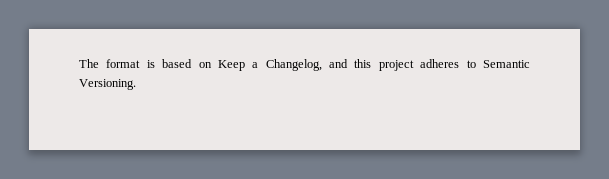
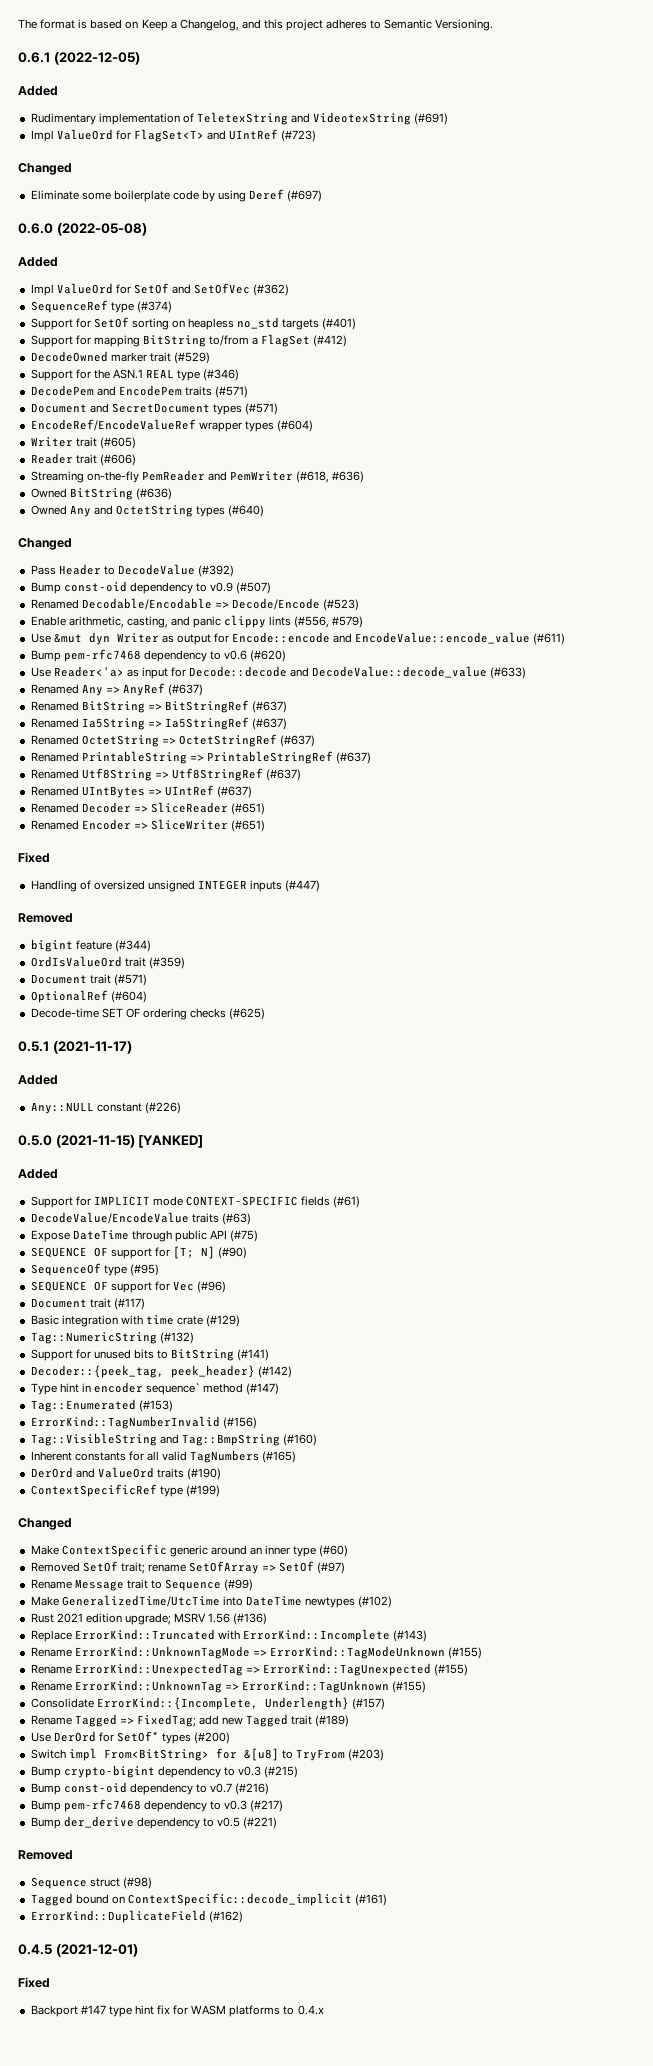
+ 0.6.1 (2022-12-05)
+ Added
+ Rudimentary implementation of TeletexString and VideotexString (#691)
+ Impl ValueOrd for FlagSet<T> and UIntRef (#723)
+ Changed
+ Eliminate some boilerplate code by using Deref (#697)
+ 0.6.0 (2022-05-08)
+ Added
+ Impl ValueOrd for SetOf and SetOfVec (#362)
+ SequenceRef type (#374)
+ Support for SetOf sorting on heapless no_std targets (#401)
+ Support for mapping BitString to/from a FlagSet (#412)
+ DecodeOwned marker trait (#529)
+ Support for the ASN.1 REAL type (#346)
+ DecodePem and EncodePem traits (#571)
+ Document and SecretDocument types (#571)
+ EncodeRef/EncodeValueRef wrapper types (#604)
+ Writer trait (#605)
+ Reader trait (#606)
+ Streaming on-the-fly PemReader and PemWriter (#618, #636)
+ Owned BitString (#636)
+ Owned Any and OctetString types (#640)
+ Changed
+ Pass Header to DecodeValue (#392)
+ Bump const-oid dependency to v0.9 (#507)
+ Renamed Decodable/Encodable => Decode/Encode (#523)
+ Enable arithmetic, casting, and panic clippy lints (#556, #579)
+ Use &mut dyn Writer as output for Encode::encode and EncodeValue::encode_value (#611)
+ Bump pem-rfc7468 dependency to v0.6 (#620)
+ Use Reader<'a> as input for Decode::decode and DecodeValue::decode_value (#633)
+ Renamed Any => AnyRef (#637)
+ Renamed BitString => BitStringRef (#637)
+ Renamed Ia5String => Ia5StringRef (#637)
+ Renamed OctetString => OctetStringRef (#637)
+ Renamed PrintableString => PrintableStringRef (#637)
+ Renamed Utf8String => Utf8StringRef (#637)
+ Renamed UIntBytes => UIntRef (#637)
+ Renamed Decoder => SliceReader (#651)
+ Renamed Encoder => SliceWriter (#651)
+ Fixed
+ Handling of oversized unsigned INTEGER inputs (#447)
+ Removed
+ bigint feature (#344)
+ OrdIsValueOrd trait (#359)
+ Document trait (#571)
+ OptionalRef (#604)
+ Decode-time SET OF ordering checks (#625)
+ 0.5.1 (2021-11-17)
+ Added
+ Any::NULL constant (#226)
+ 0.5.0 (2021-11-15) [YANKED]
+ Added
+ Support for IMPLICIT mode CONTEXT-SPECIFIC fields (#61)
+ DecodeValue/EncodeValue traits (#63)
+ Expose DateTime through public API (#75)
+ SEQUENCE OF support for [T; N] (#90)
+ SequenceOf type (#95)
+ SEQUENCE OF support for Vec (#96)
+ Document trait (#117)
+ Basic integration with time crate (#129)
+ Tag::NumericString (#132)
+ Support for unused bits to BitString (#141)
+ Decoder::{peek_tag, peek_header} (#142)
+ Type hint in encoder sequence` method (#147)
+ Tag::Enumerated (#153)
+ ErrorKind::TagNumberInvalid (#156)
+ Tag::VisibleString and Tag::BmpString (#160)
+ Inherent constants for all valid TagNumbers (#165)
+ DerOrd and ValueOrd traits (#190)
+ ContextSpecificRef type (#199)
+ Changed
+ Make ContextSpecific generic around an inner type (#60)
+ Removed SetOf trait; rename SetOfArray => SetOf (#97)
+ Rename Message trait to Sequence (#99)
+ Make GeneralizedTime/UtcTime into DateTime newtypes (#102)
+ Rust 2021 edition upgrade; MSRV 1.56 (#136)
+ Replace ErrorKind::Truncated with ErrorKind::Incomplete (#143)
+ Rename ErrorKind::UnknownTagMode => ErrorKind::TagModeUnknown (#155)
+ Rename ErrorKind::UnexpectedTag => ErrorKind::TagUnexpected (#155)
+ Rename ErrorKind::UnknownTag => ErrorKind::TagUnknown (#155)
+ Consolidate ErrorKind::{Incomplete, Underlength} (#157)
+ Rename Tagged => FixedTag; add new Tagged trait (#189)
+ Use DerOrd for SetOf* types (#200)
+ Switch impl From<BitString> for &[u8] to TryFrom (#203)
+ Bump crypto-bigint dependency to v0.3 (#215)
+ Bump const-oid dependency to v0.7 (#216)
+ Bump pem-rfc7468 dependency to v0.3 (#217)
+ Bump der_derive dependency to v0.5 (#221)
+ Removed
+ Sequence struct (#98)
+ Tagged bound on ContextSpecific::decode_implicit (#161)
+ ErrorKind::DuplicateField (#162)
+ 0.4.5 (2021-12-01)
+ Fixed
+ Backport #147 type hint fix for WASM platforms to 0.4.x

